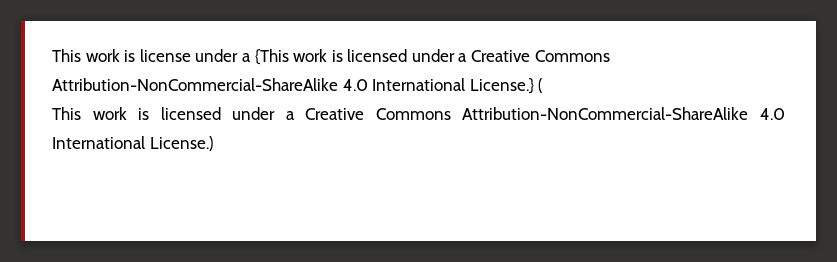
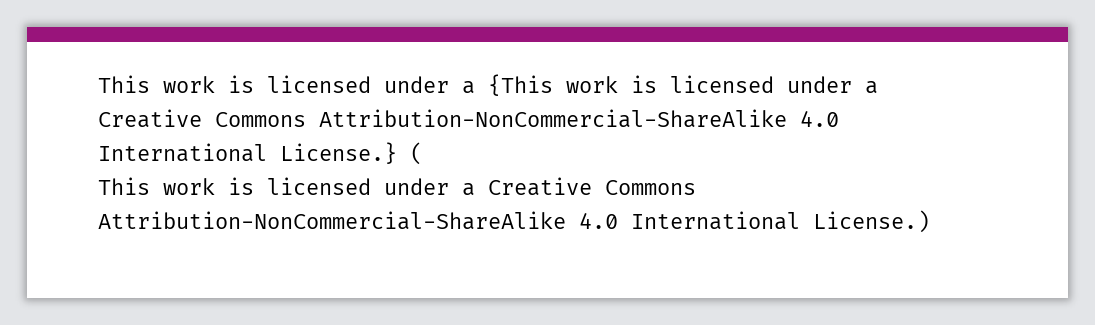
- This work is license under a {This work is licensed under a Creative Commons Attribution-NonCommercial-ShareAlike 4.0 International License.} (
+ This work is licensed under a {This work is licensed under a Creative Commons Attribution-NonCommercial-ShareAlike 4.0 International License.} (

